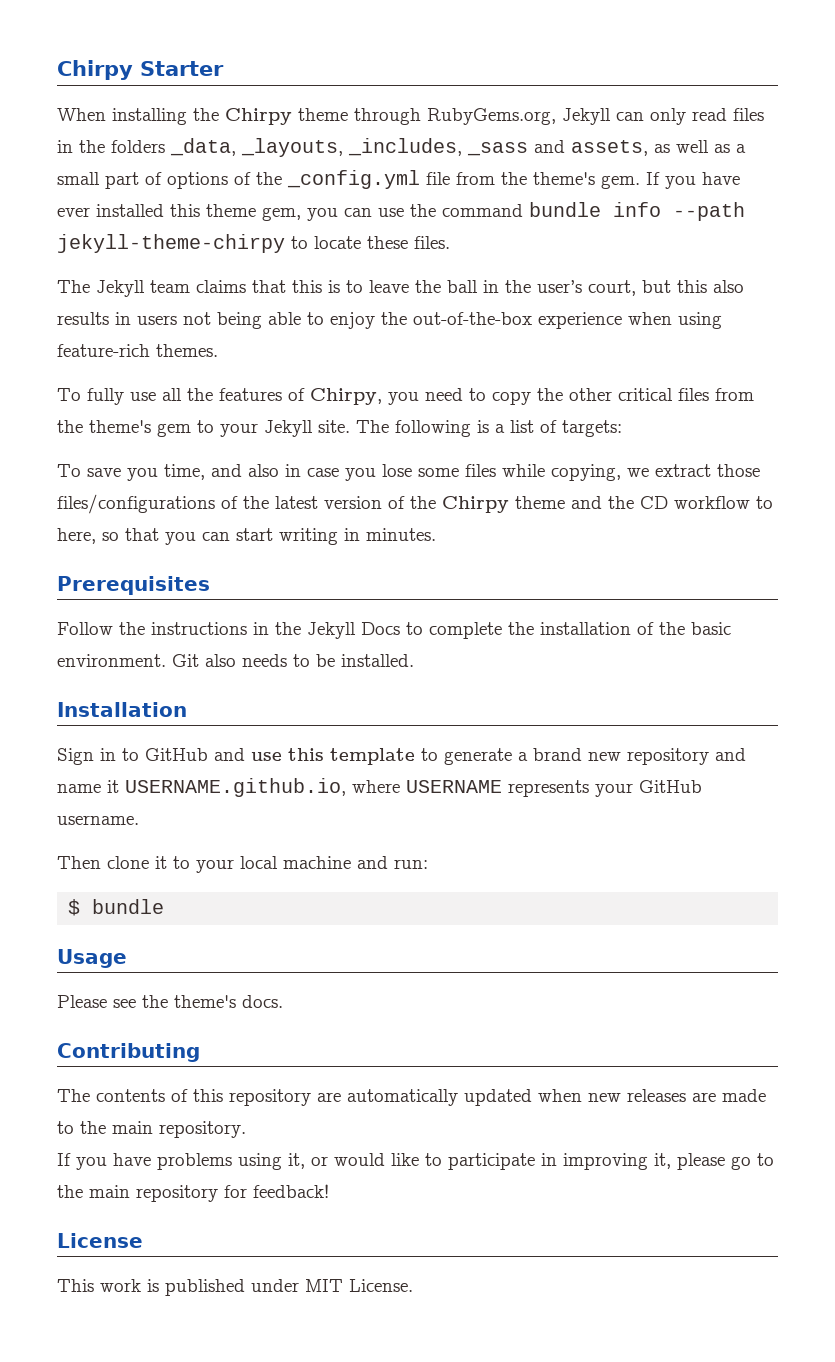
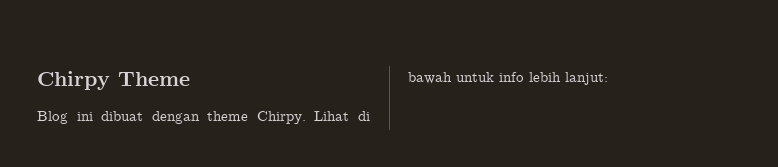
- Chirpy Starter
- When installing the Chirpy theme through RubyGems.org, Jekyll can only read files in the folders _data, _layouts, _includes, _sass and assets, as well as a small part of options of the _config.yml file from the theme's gem. If you have ever installed this theme gem, you can use the command bundle info --path jekyll-theme-chirpy to locate these files.
- The Jekyll team claims that this is to leave the ball in the user’s court, but this also results in users not being able to enjoy the out-of-the-box experience when using feature-rich themes.
- To fully use all the features of Chirpy, you need to copy the other critical files from the theme's gem to your Jekyll site. The following is a list of targets:
- To save you time, and also in case you lose some files while copying, we extract those files/configurations of the latest version of the Chirpy theme and the CD workflow to here, so that you can start writing in minutes.
- Prerequisites
- Follow the instructions in the Jekyll Docs to complete the installation of the basic environment. Git also needs to be installed.
- Installation
- Sign in to GitHub and use this template to generate a brand new repository and name it USERNAME.github.io, where USERNAME represents your GitHub username.
- Then clone it to your local machine and run:
- $ bundle
- Usage
- Please see the theme's docs.
- Contributing
- The contents of this repository are automatically updated when new releases are made to the main repository.
- If you have problems using it, or would like to participate in improving it, please go to the main repository for feedback!
- License
- This work is published under MIT License.
+ Chirpy Theme
+ Blog ini dibuat dengan theme Chirpy. Lihat di bawah untuk info lebih lanjut:

